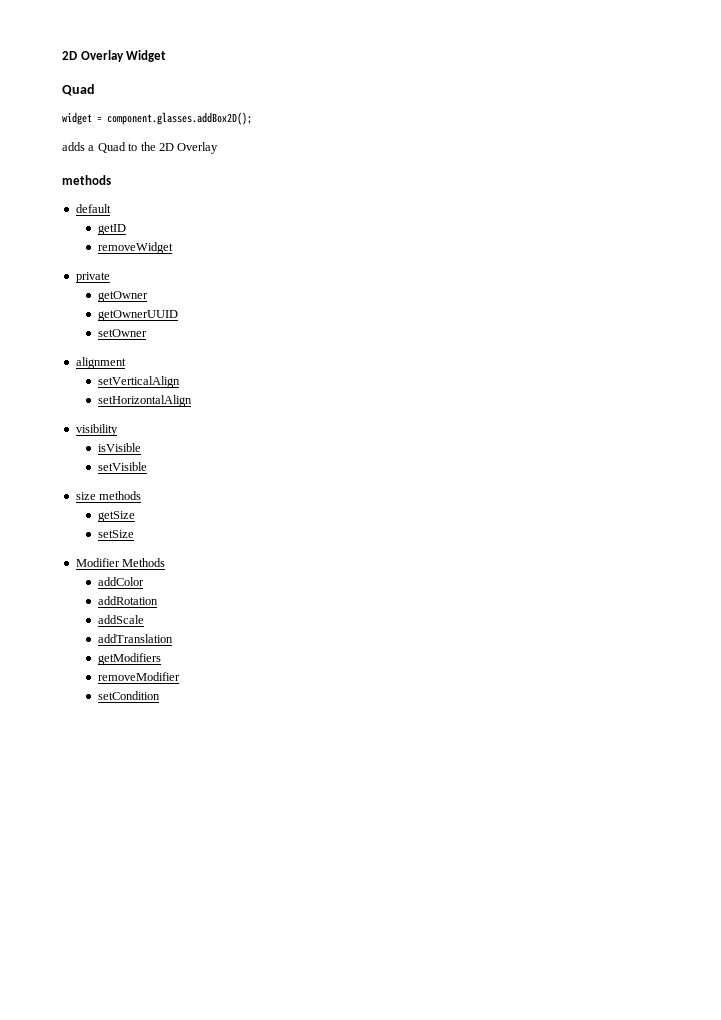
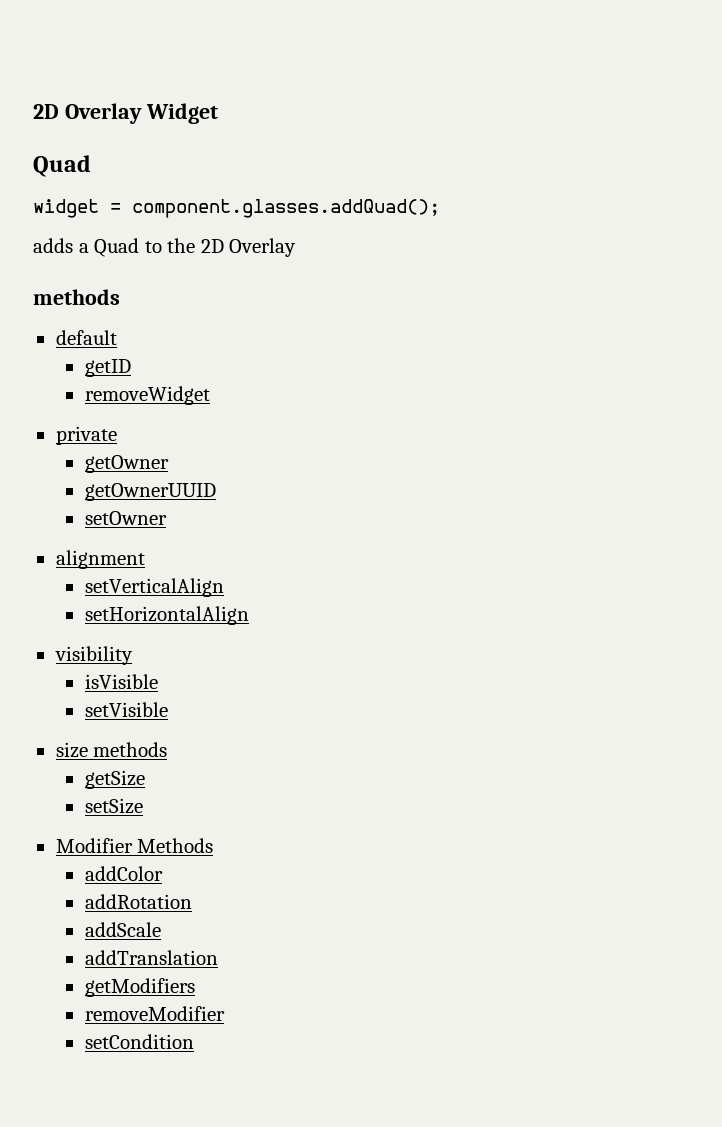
- widget = component.glasses.addBox2D();
+ widget = component.glasses.addQuad();

